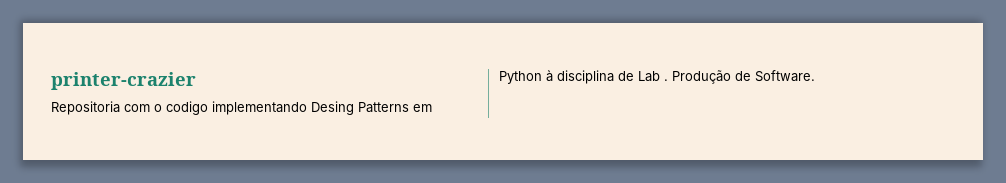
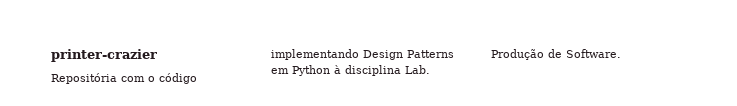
- Repositoria com o codigo implementando Desing Patterns em Python à disciplina de Lab . Produção de Software.
+ Repositória com o código implementando Design Patterns em Python à disciplina Lab. Produção de Software.

